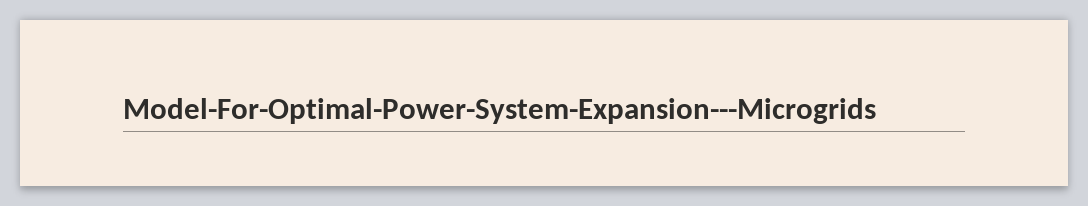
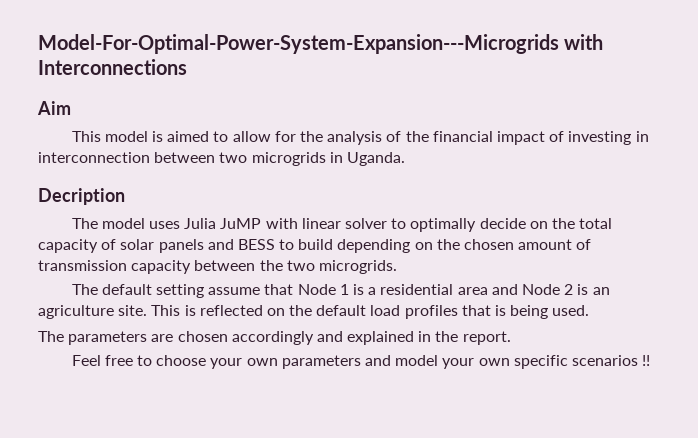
- Model-For-Optimal-Power-System-Expansion---Microgrids
+ Model-For-Optimal-Power-System-Expansion---Microgrids with Interconnections
+ Aim
+ This model is aimed to allow for the analysis of the financial impact of investing in interconnection between two microgrids in Uganda.
+ Decription
+ The model uses Julia JuMP with linear solver to optimally decide on the total capacity of solar panels and BESS to build depending on the chosen amount of transmission capacity between the two microgrids.
+ The default setting assume that Node 1 is a residential area and Node 2 is an agriculture site. This is reflected on the default load profiles that is being used.
+ The parameters are chosen accordingly and explained in the report.
+ Feel free to choose your own parameters and model your own specific scenarios !!

